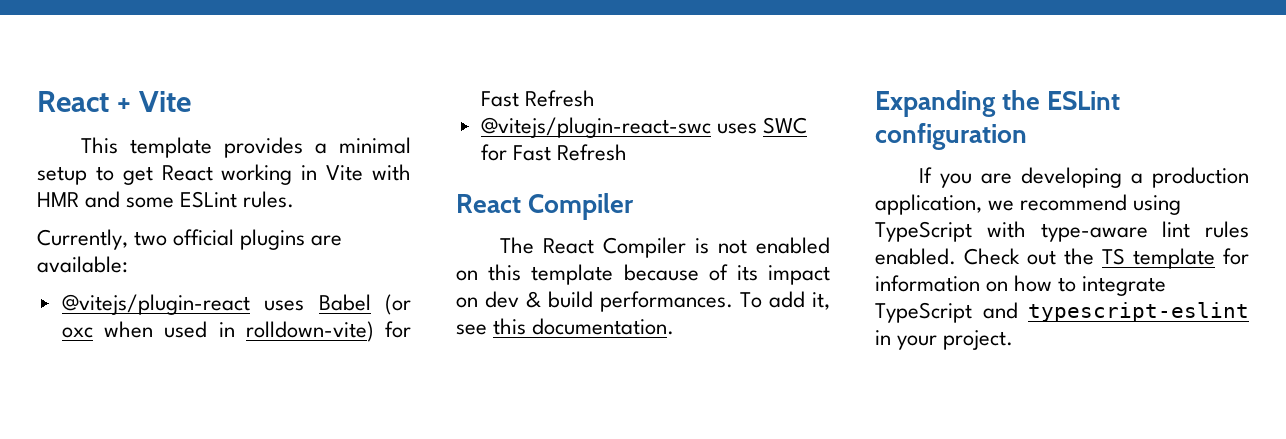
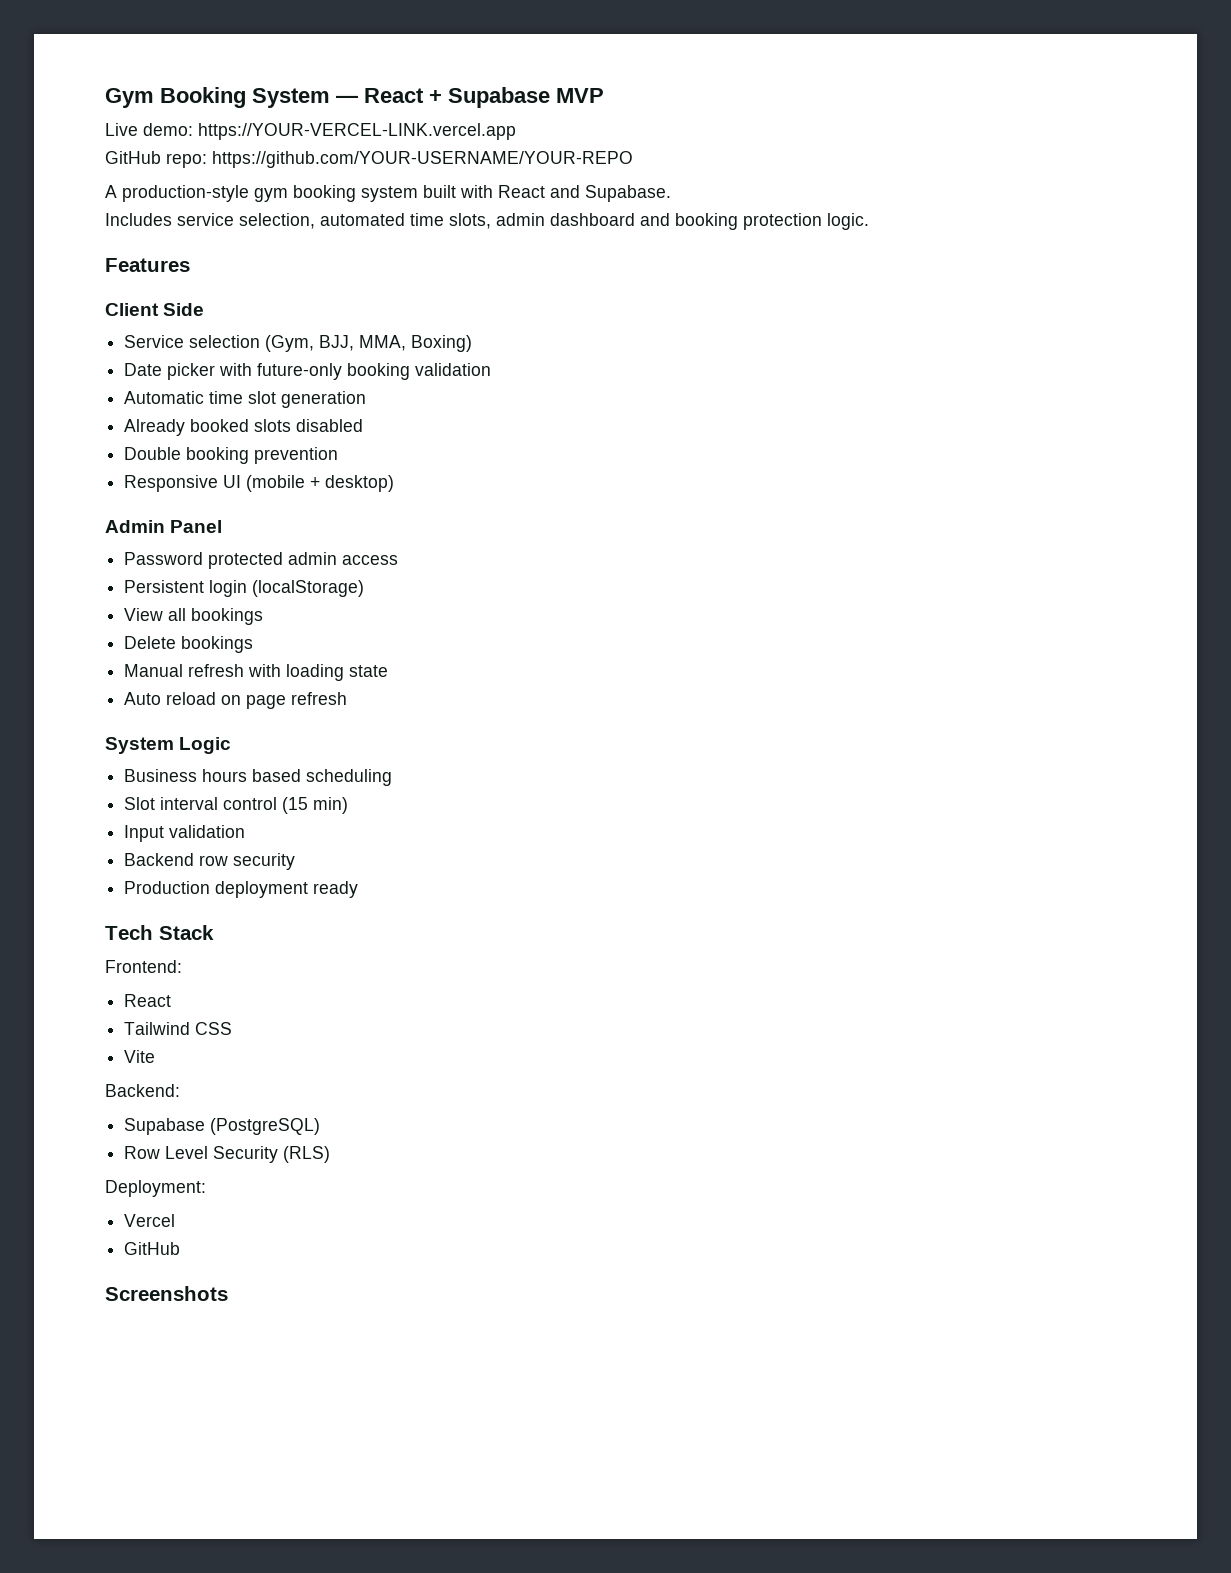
- React + Vite
- This template provides a minimal setup to get React working in Vite with HMR and some ESLint rules.
- Currently, two official plugins are available:
- @vitejs/plugin-react uses Babel (or oxc when used in rolldown-vite) for Fast Refresh
- @vitejs/plugin-react-swc uses SWC for Fast Refresh
- React Compiler
- The React Compiler is not enabled on this template because of its impact on dev & build performances. To add it, see this documentation.
- Expanding the ESLint configuration
- If you are developing a production application, we recommend using TypeScript with type-aware lint rules enabled. Check out the TS template for information on how to integrate TypeScript and typescript-eslint in your project.
+ Gym Booking System — React + Supabase MVP
+ Live demo: https://YOUR-VERCEL-LINK.vercel.app
+ GitHub repo: https://github.com/YOUR-USERNAME/YOUR-REPO
+ A production-style gym booking system built with React and Supabase.
+ Includes service selection, automated time slots, admin dashboard and booking protection logic.
+ Features
+ Client Side
+ Service selection (Gym, BJJ, MMA, Boxing)
+ Date picker with future-only booking validation
+ Automatic time slot generation
+ Already booked slots disabled
+ Double booking prevention
+ Responsive UI (mobile + desktop)
+ Admin Panel
+ Password protected admin access
+ Persistent login (localStorage)
+ View all bookings
+ Delete bookings
+ Manual refresh with loading state
+ Auto reload on page refresh
+ System Logic
+ Business hours based scheduling
+ Slot interval control (15 min)
+ Input validation
+ Backend row security
+ Production deployment ready
+ Tech Stack
+ Frontend:
+ React
+ Tailwind CSS
+ Vite
+ Backend:
+ Supabase (PostgreSQL)
+ Row Level Security (RLS)
+ Deployment:
+ Vercel
+ GitHub
+ Screenshots

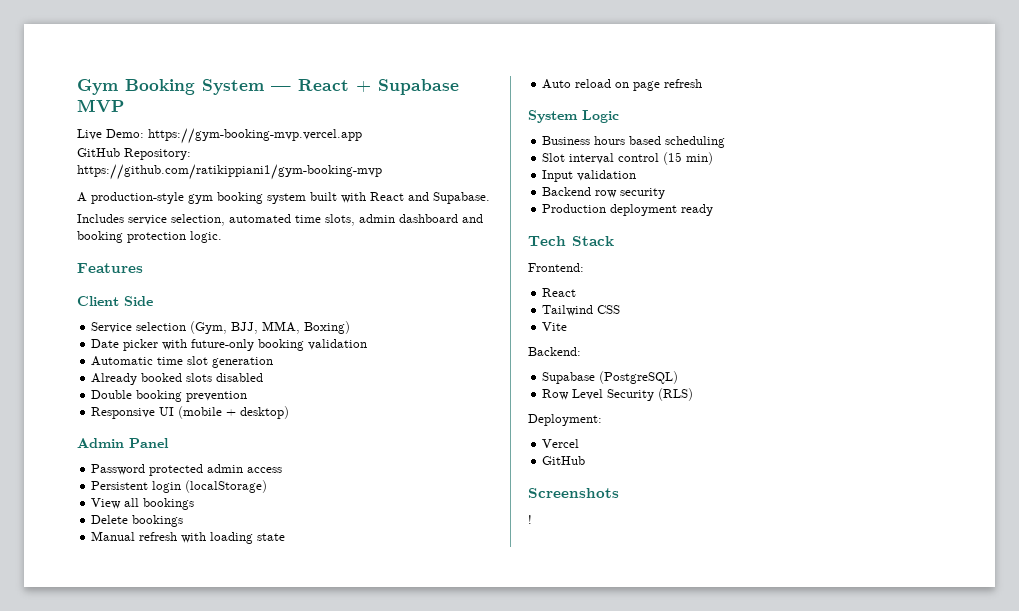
- Live demo: https://YOUR-VERCEL-LINK.vercel.app
- GitHub repo: https://github.com/YOUR-USERNAME/YOUR-REPO
+ Live Demo: https://gym-booking-mvp.vercel.app
+ GitHub Repository: https://github.com/ratikippiani1/gym-booking-mvp
+ !

